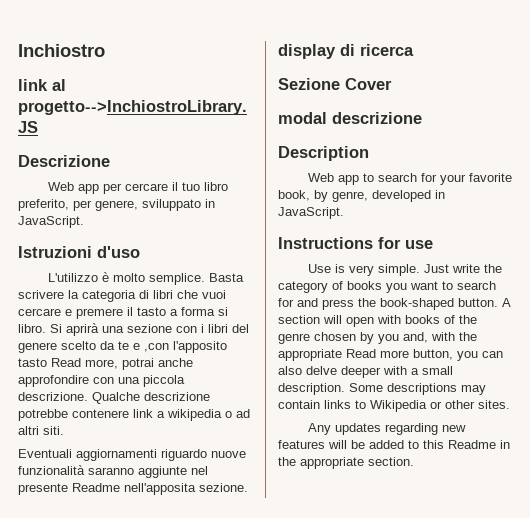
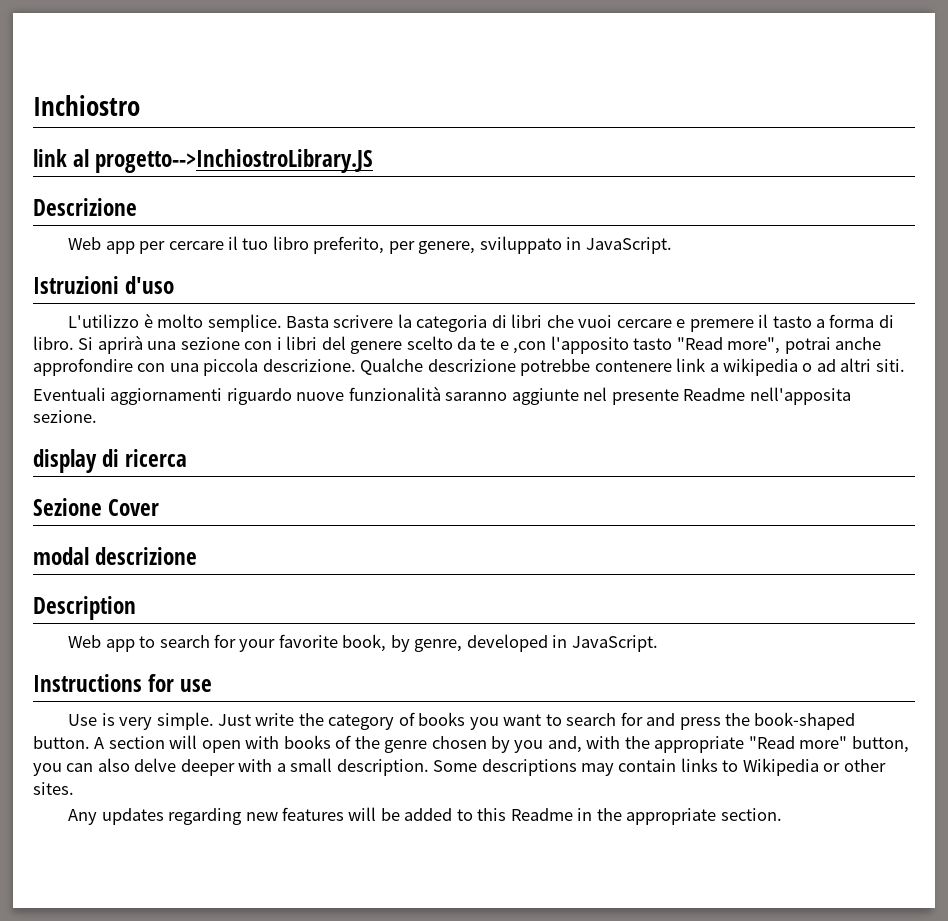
- Basta scrivere la categoria di libri che vuoi cercare e premere il tasto a forma si libro.
+ Basta scrivere la categoria di libri che vuoi cercare e premere il tasto a forma di libro.
- Si aprirà una sezione con i libri del genere scelto da te e ,con l'apposito tasto Read more, potrai anche approfondire con una piccola descrizione.
+ Si aprirà una sezione con i libri del genere scelto da te e ,con l'apposito tasto "Read more", potrai anche approfondire con una piccola descrizione.
- A section will open with books of the genre chosen by you and, with the appropriate Read more button, you can also delve deeper with a small description.
+ A section will open with books of the genre chosen by you and, with the appropriate "Read more" button, you can also delve deeper with a small description.

